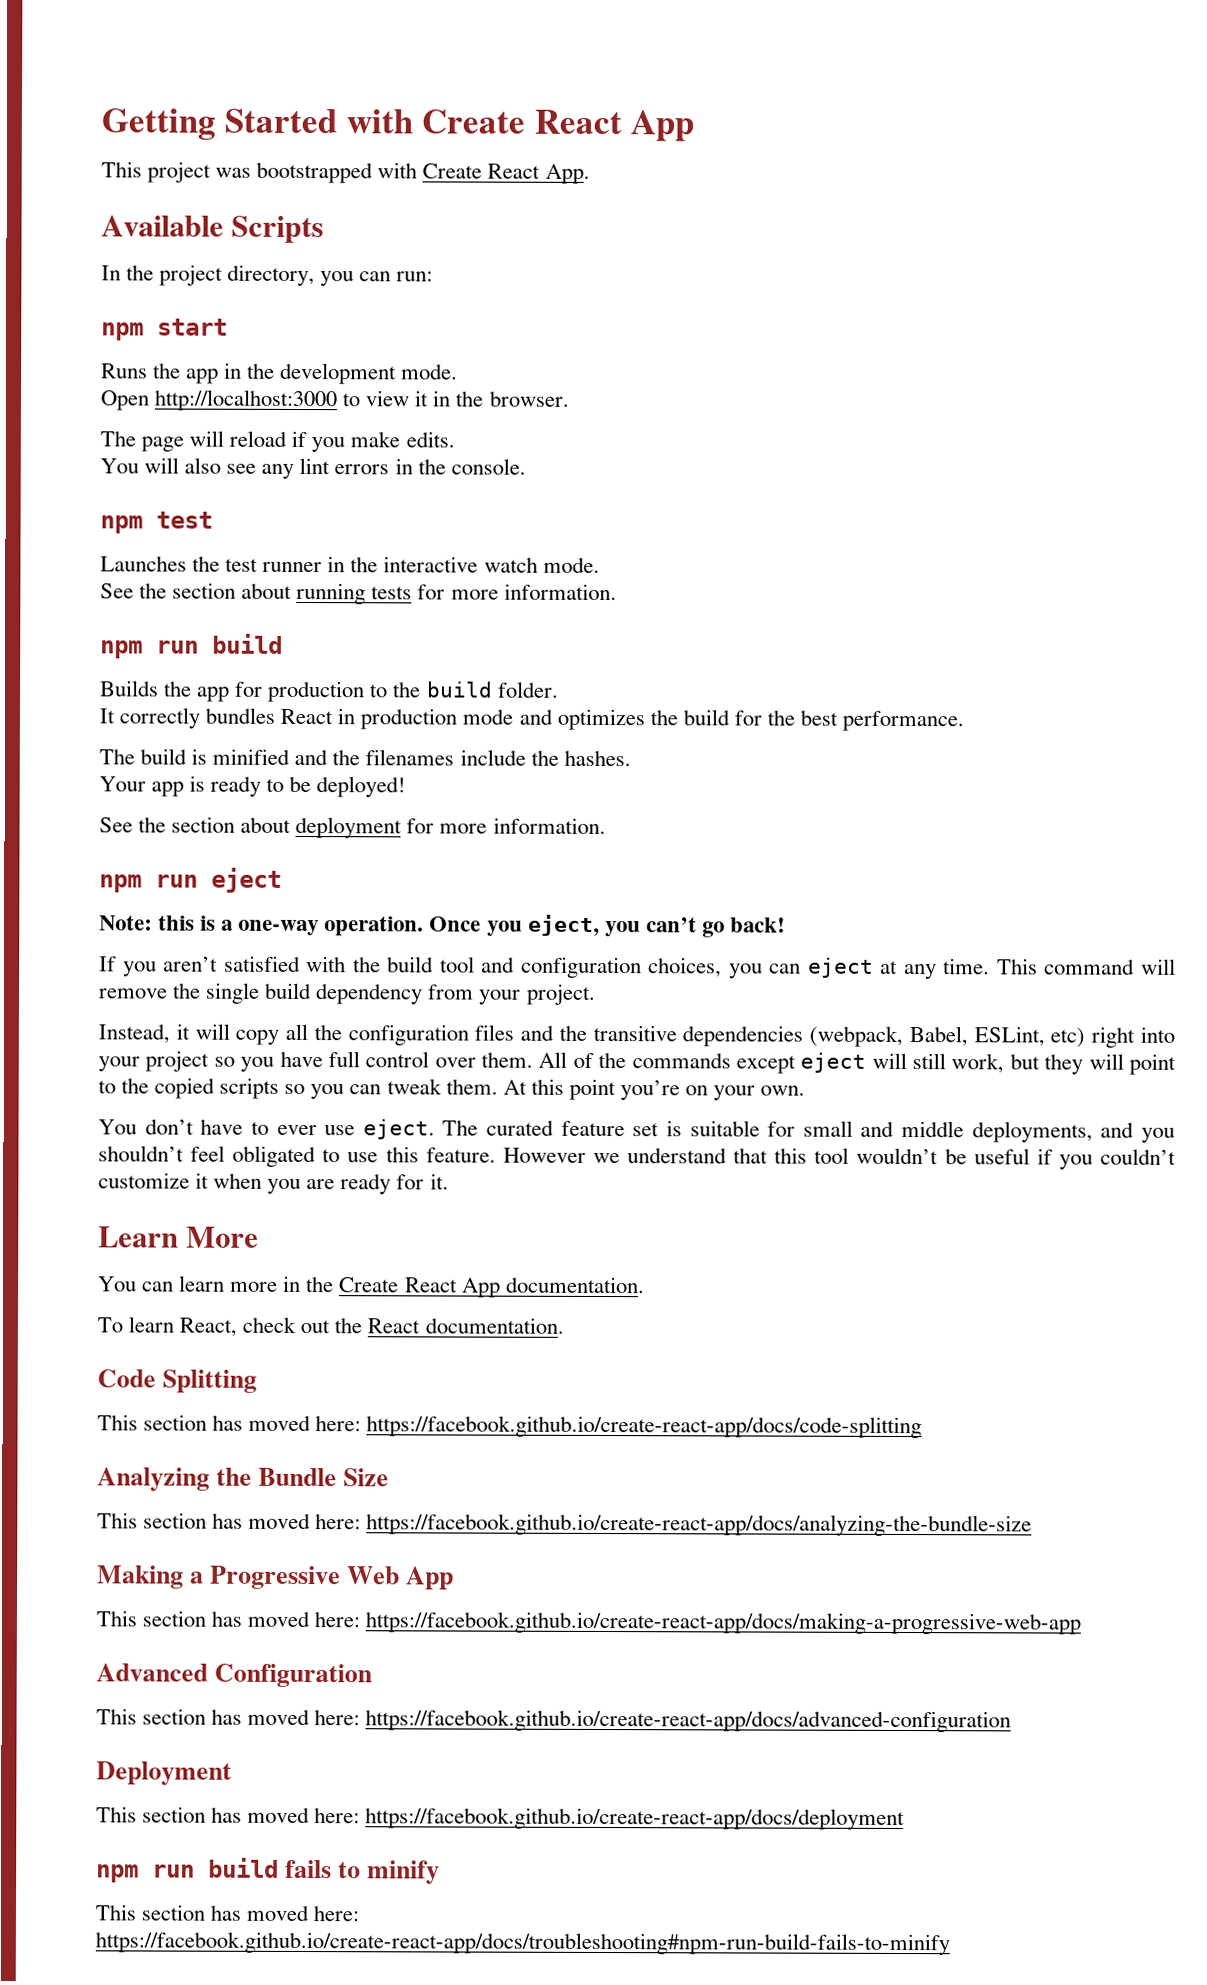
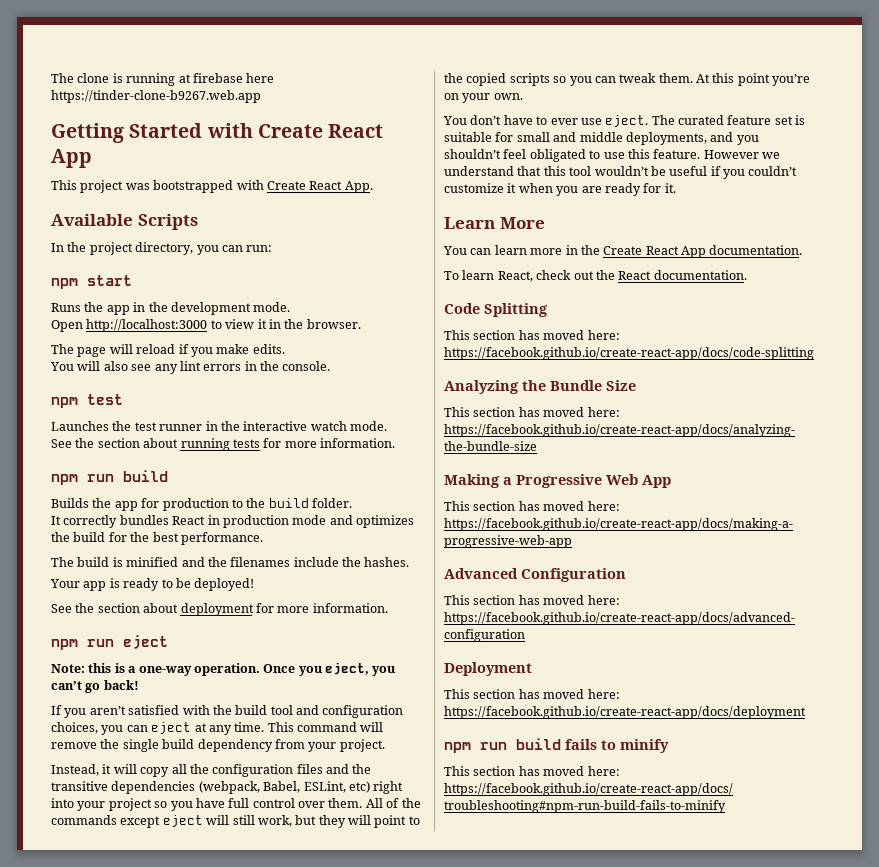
+ The clone is running at firebase here https://tinder-clone-b9267.web.app

